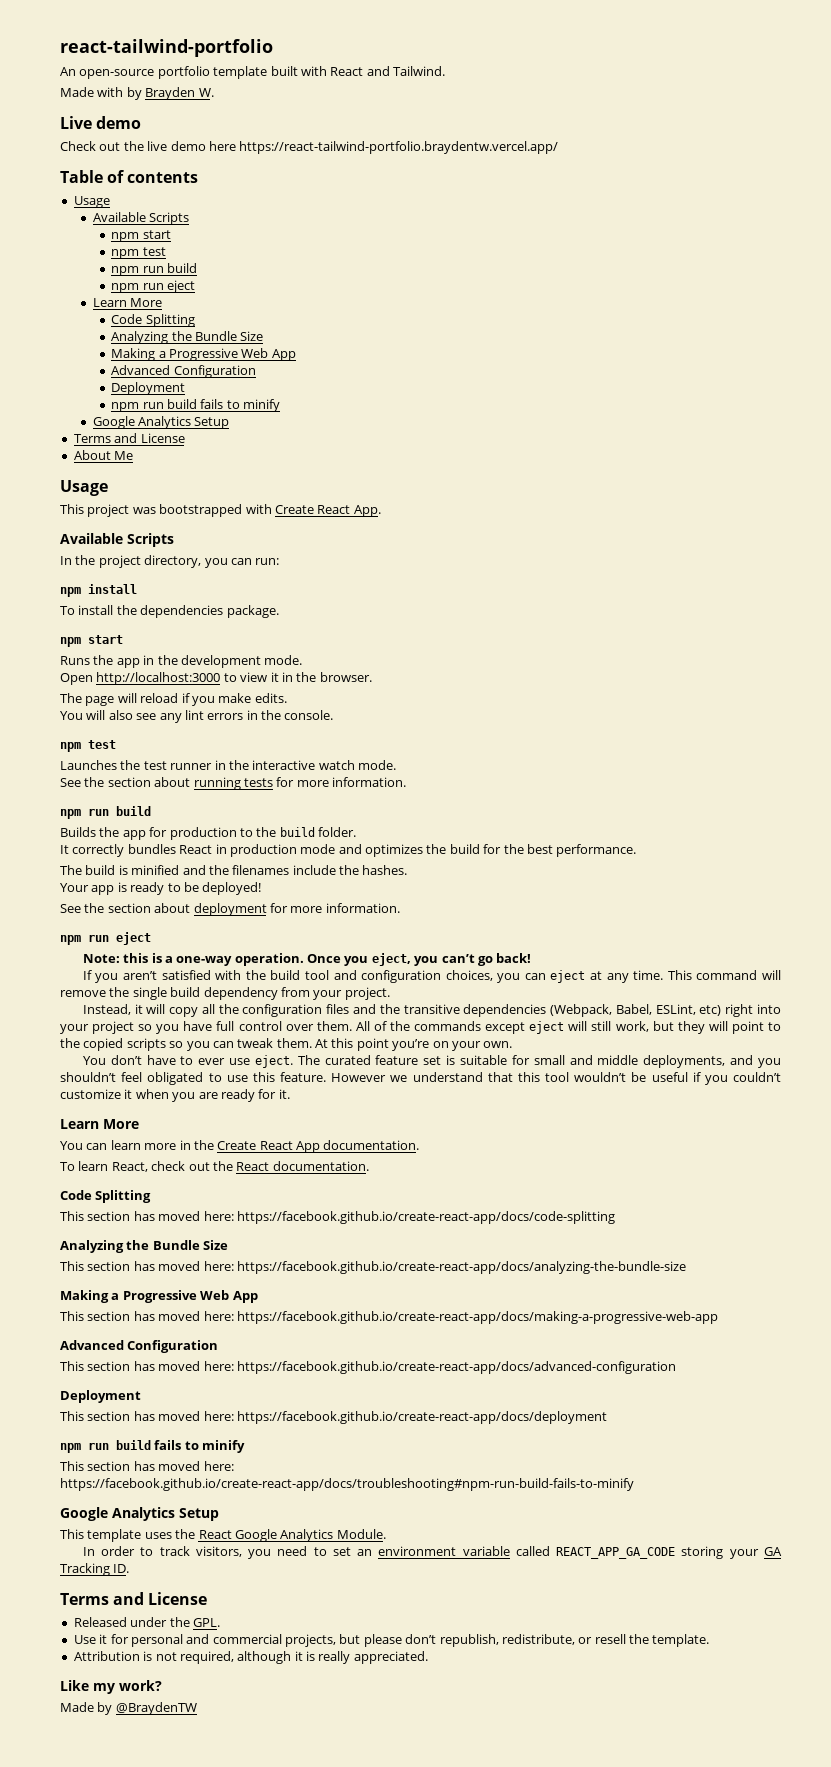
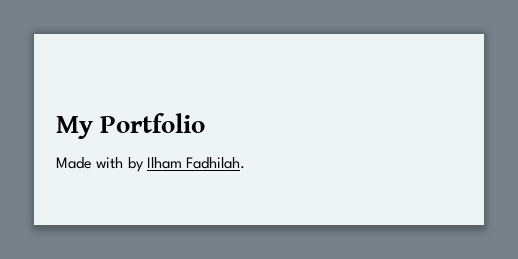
- react-tailwind-portfolio
- An open-source portfolio template built with React and Tailwind.
- Made with by Brayden W.
- Live demo
- Check out the live demo here https://react-tailwind-portfolio.braydentw.vercel.app/
- Table of contents
- Usage
- Available Scripts
- npm start
- npm test
- npm run build
- npm run eject
- Learn More
- Code Splitting
- Analyzing the Bundle Size
- Making a Progressive Web App
- Advanced Configuration
- Deployment
- npm run build fails to minify
- Google Analytics Setup
- Terms and License
- About Me
- Usage
- This project was bootstrapped with Create React App.
- Available Scripts
- In the project directory, you can run:
- npm install
- To install the dependencies package.
- npm start
- Runs the app in the development mode.
- Open http://localhost:3000 to view it in the browser.
- The page will reload if you make edits.
- You will also see any lint errors in the console.
- npm test
- Launches the test runner in the interactive watch mode.
- See the section about running tests for more information.
- npm run build
- Builds the app for production to the build folder.
- It correctly bundles React in production mode and optimizes the build for the best performance.
- The build is minified and the filenames include the hashes.
- Your app is ready to be deployed!
- See the section about deployment for more information.
- npm run eject
- Note: this is a one-way operation. Once you eject, you can’t go back!
- If you aren’t satisfied with the build tool and configuration choices, you can eject at any time. This command will remove the single build dependency from your project.
- Instead, it will copy all the configuration files and the transitive dependencies (Webpack, Babel, ESLint, etc) right into your project so you have full control over them. All of the commands except eject will still work, but they will point to the copied scripts so you can tweak them. At this point you’re on your own.
- You don’t have to ever use eject. The curated feature set is suitable for small and middle deployments, and you shouldn’t feel obligated to use this feature. However we understand that this tool wouldn’t be useful if you couldn’t customize it when you are ready for it.
- Learn More
- You can learn more in the Create React App documentation.
- To learn React, check out the React documentation.
- Code Splitting
- This section has moved here: https://facebook.github.io/create-react-app/docs/code-splitting
- Analyzing the Bundle Size
- This section has moved here: https://facebook.github.io/create-react-app/docs/analyzing-the-bundle-size
- Making a Progressive Web App
- This section has moved here: https://facebook.github.io/create-react-app/docs/making-a-progressive-web-app
- Advanced Configuration
- This section has moved here: https://facebook.github.io/create-react-app/docs/advanced-configuration
- Deployment
- This section has moved here: https://facebook.github.io/create-react-app/docs/deployment
- npm run build fails to minify
- This section has moved here: https://facebook.github.io/create-react-app/docs/troubleshooting#npm-run-build-fails-to-minify
- Google Analytics Setup
- This template uses the React Google Analytics Module.
- In order to track visitors, you need to set an environment variable called REACT_APP_GA_CODE storing your GA Tracking ID.
- Terms and License
- Released under the GPL.
- Use it for personal and commercial projects, but please don’t republish, redistribute, or resell the template.
- Attribution is not required, although it is really appreciated.
- Like my work?
- Made by @BraydenTW
+ My Portfolio
+ Made with by Ilham Fadhilah.

